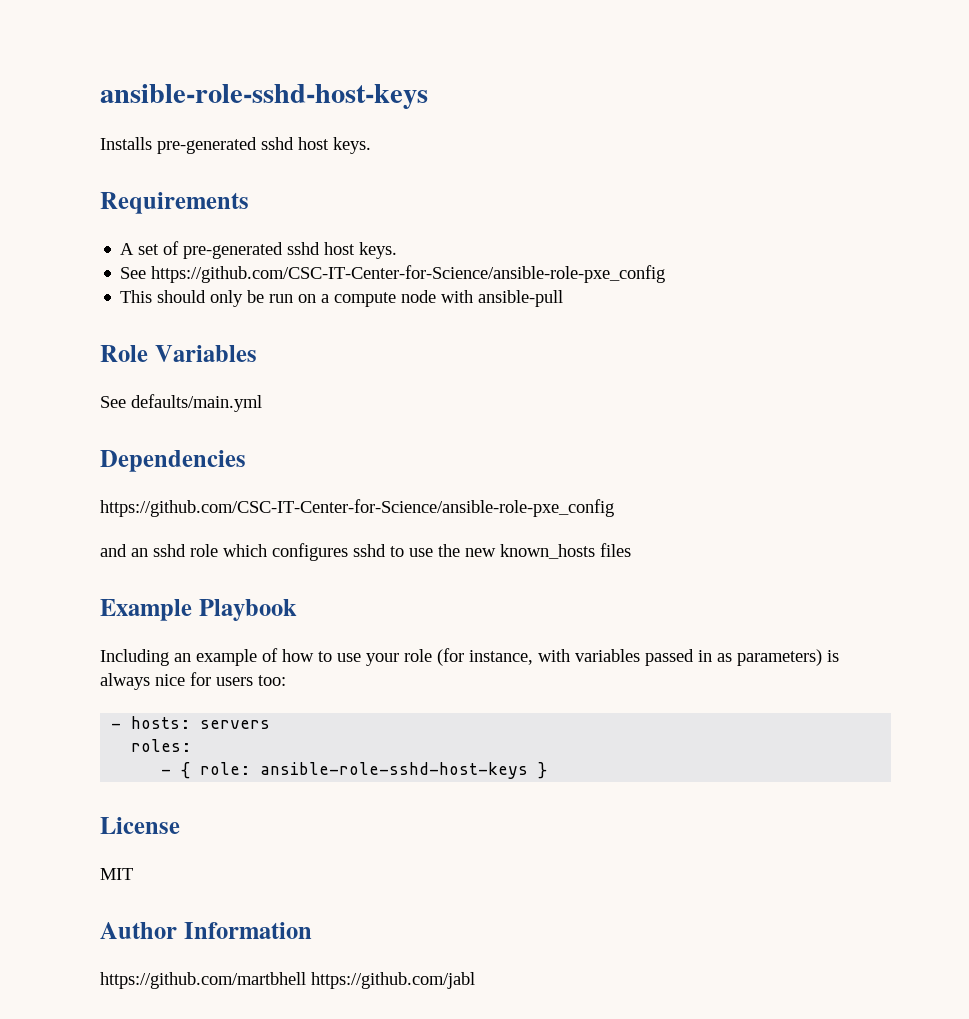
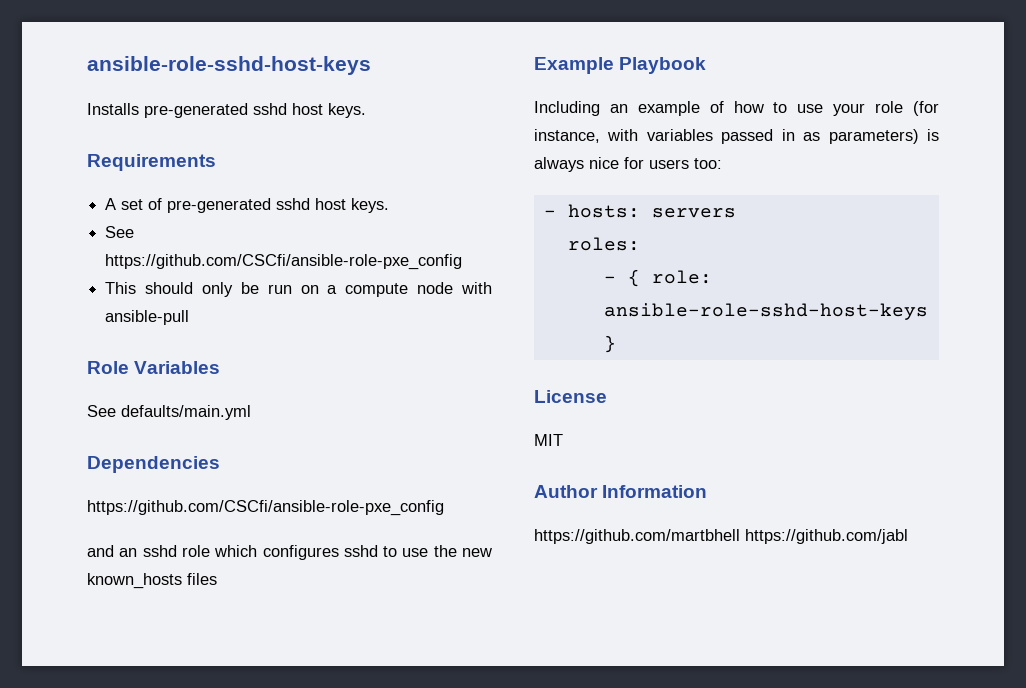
- See https://github.com/CSC-IT-Center-for-Science/ansible-role-pxe_config
+ See https://github.com/CSCfi/ansible-role-pxe_config
  Dependencies
- https://github.com/CSC-IT-Center-for-Science/ansible-role-pxe_config
+ https://github.com/CSCfi/ansible-role-pxe_config

